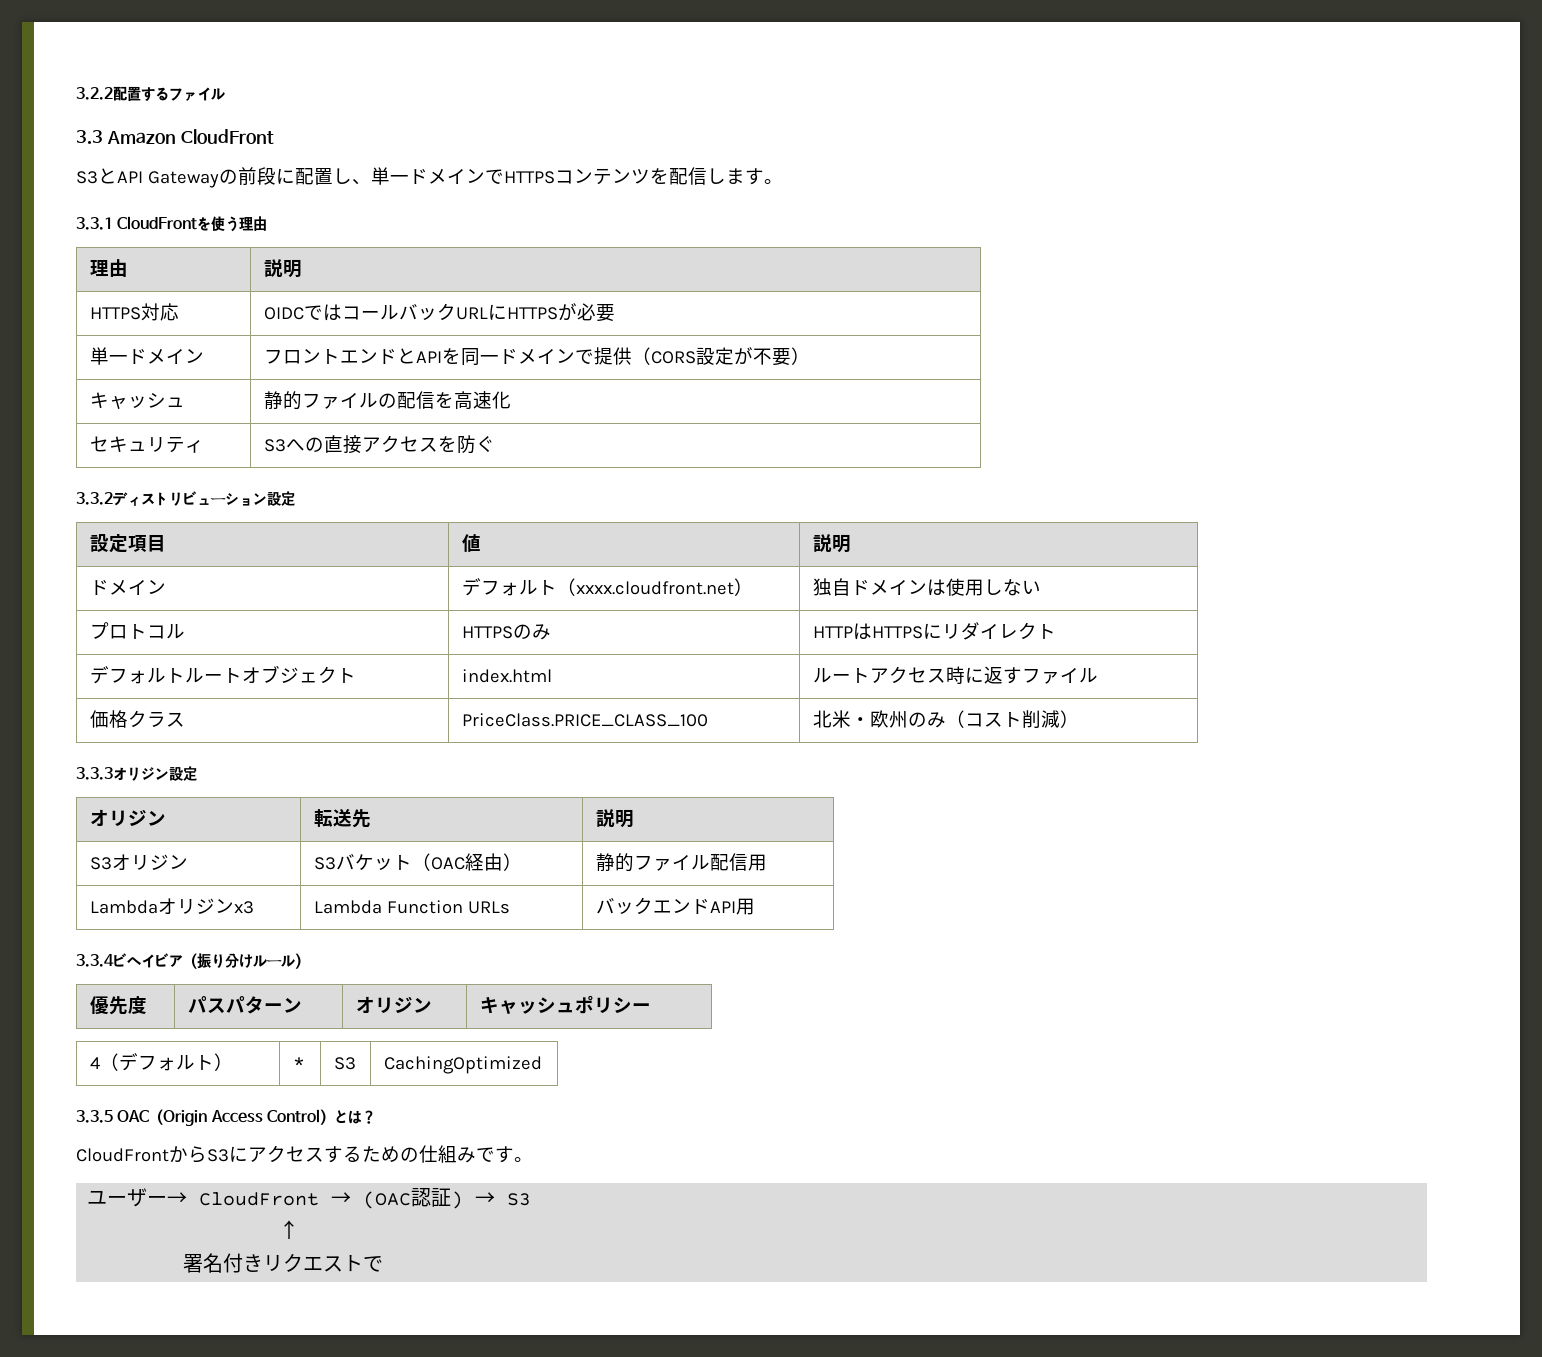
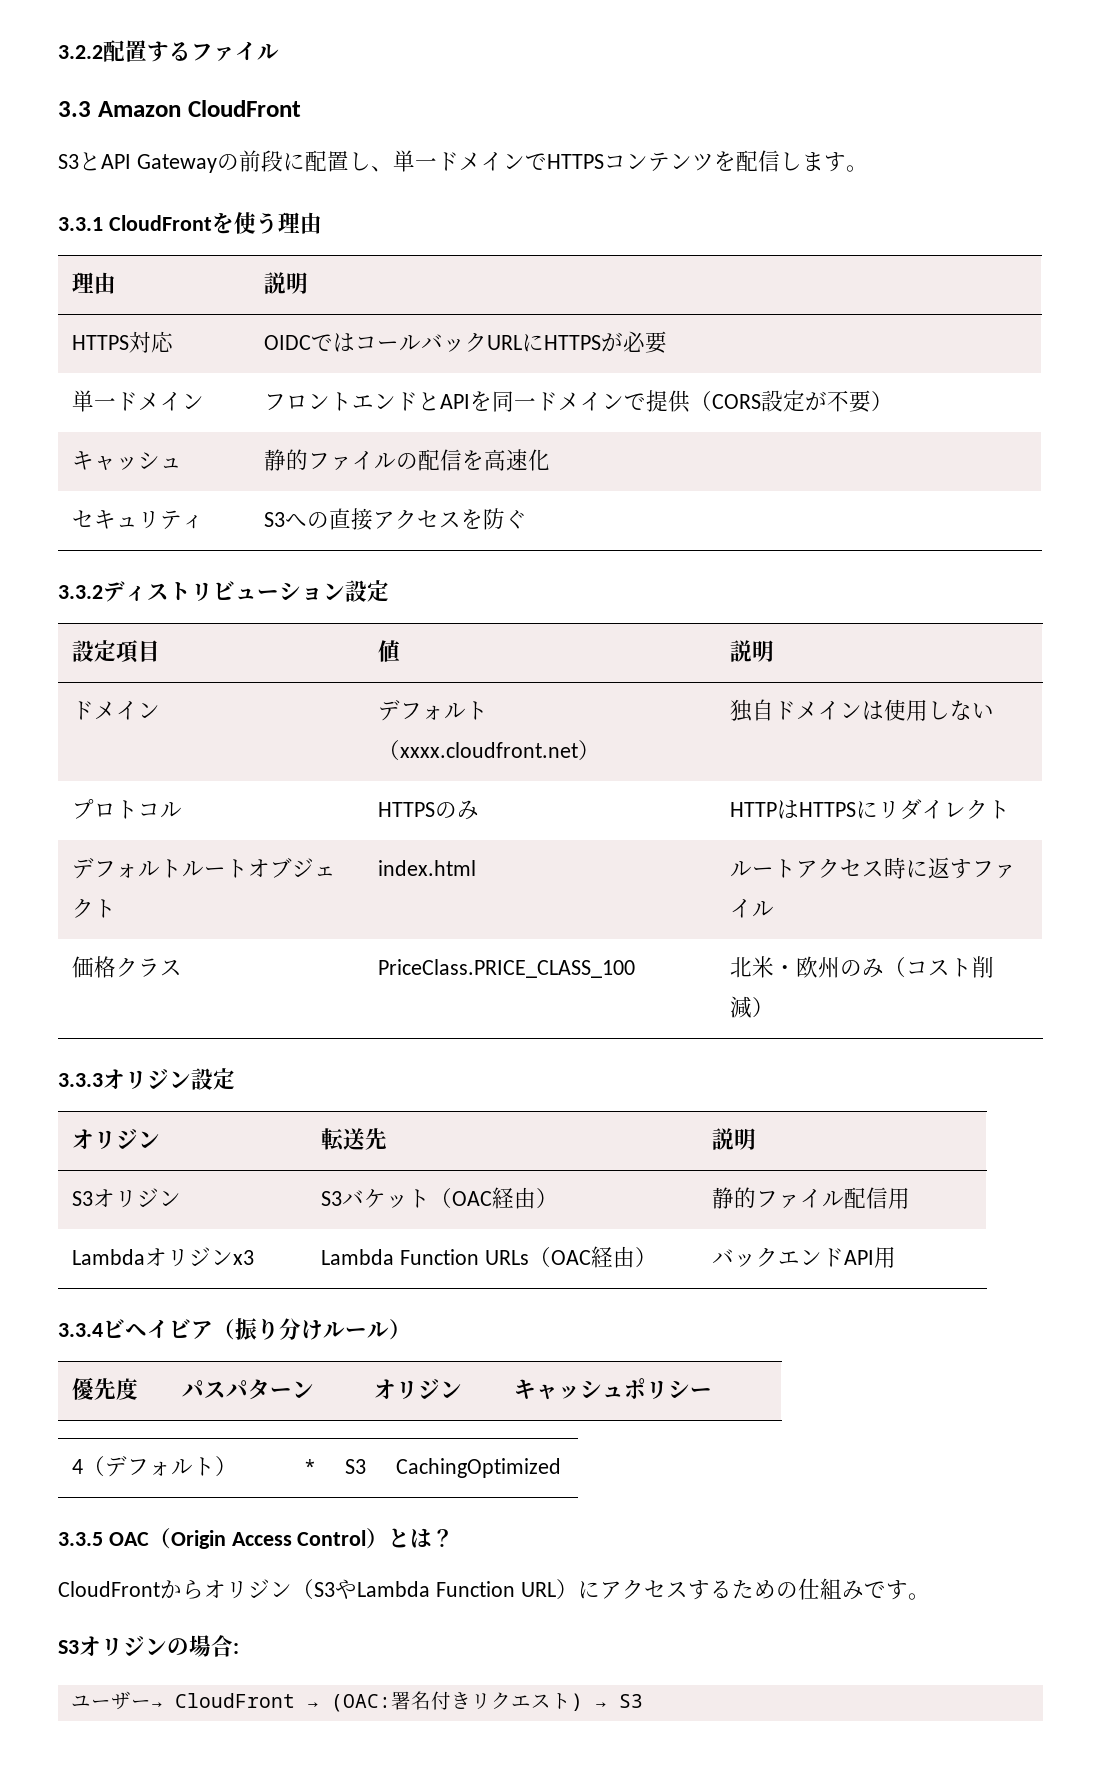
- Lambdaオリジンx3 | Lambda Function URLs | バックエンドAPI用
+ Lambdaオリジンx3 | Lambda Function URLs（OAC経由） | バックエンドAPI用
- CloudFrontからS3にアクセスするための仕組みです。
+ CloudFrontからオリジン（S3やLambda Function URL）にアクセスするための仕組みです。
+ S3オリジンの場合:
- ユーザー→ CloudFront → (OAC認証) → S3
- ↑
- 署名付きリクエストで
+ ユーザー→ CloudFront → (OAC:署名付きリクエスト) → S3

